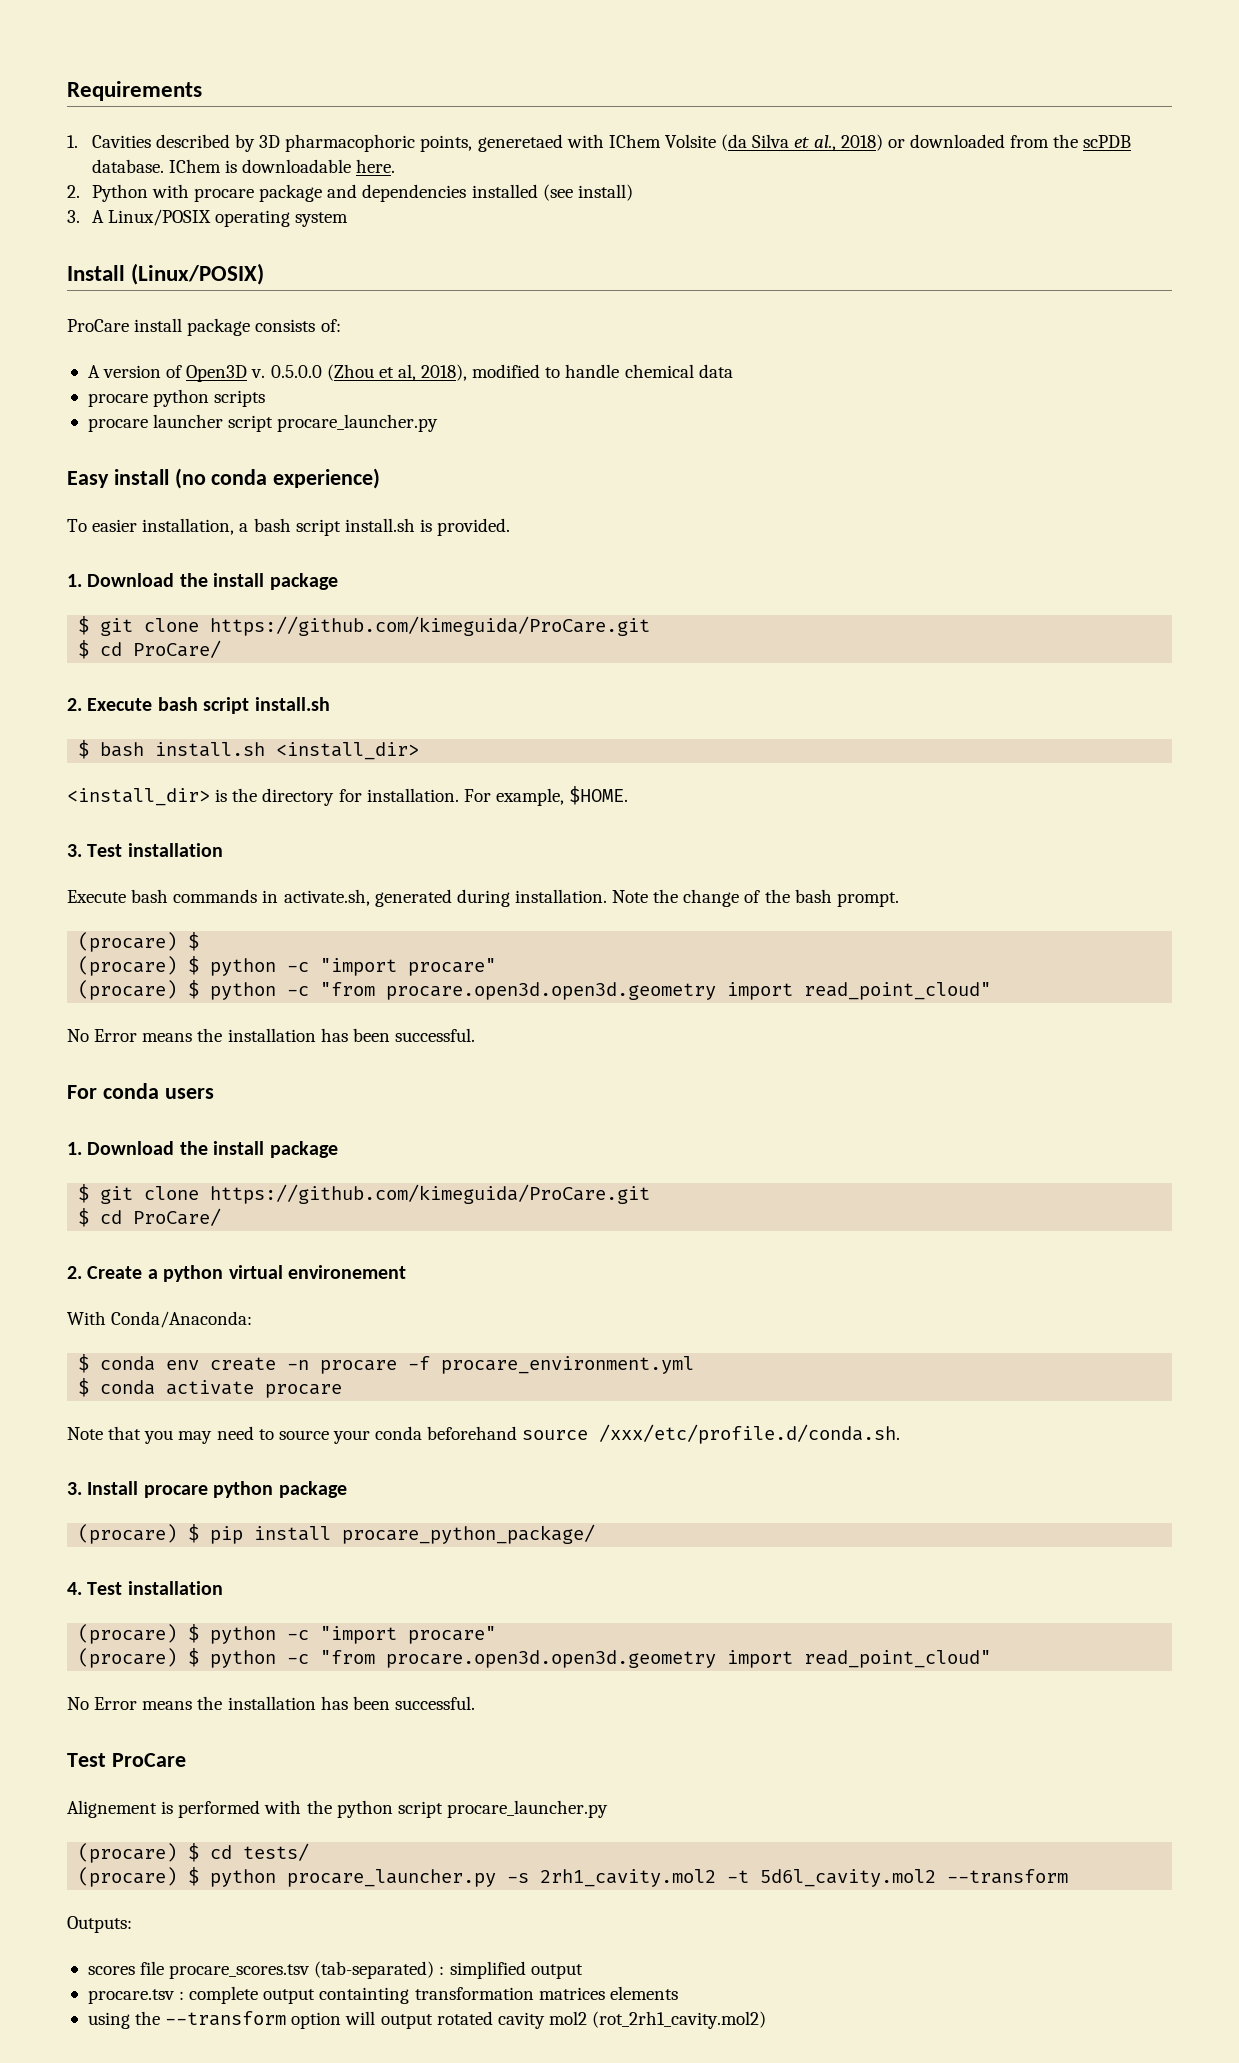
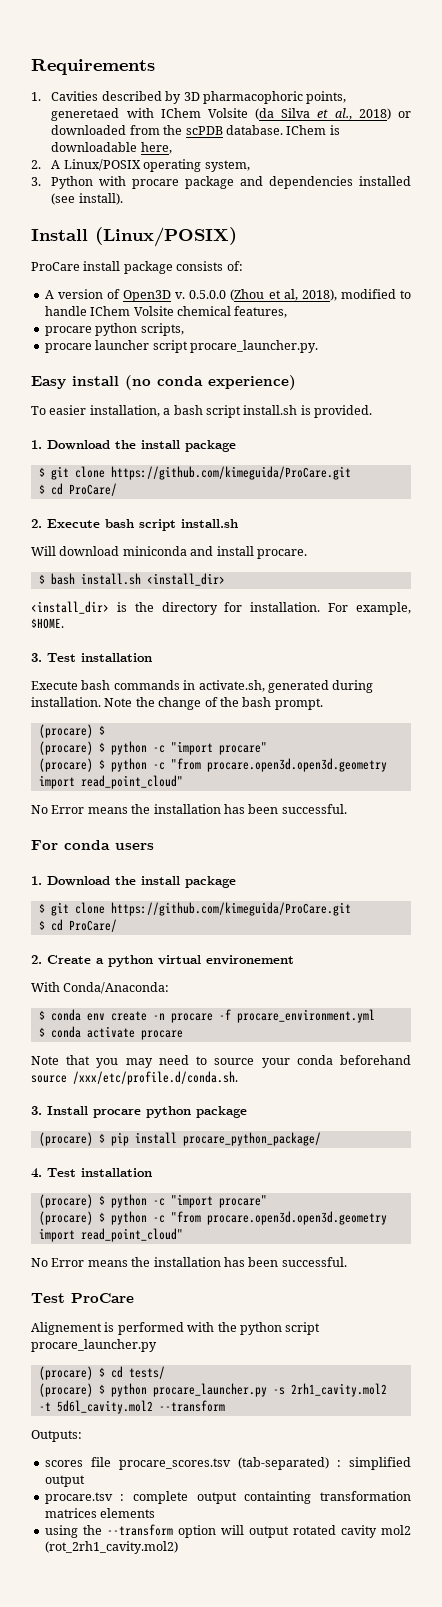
- IChem is downloadable here.
- 2. Python with procare package and dependencies installed (see install)
- 3. A Linux/POSIX operating system
+ IChem is downloadable here,
+ 2. A Linux/POSIX operating system,
+ 3. Python with procare package and dependencies installed (see install).
- 0.5.0.0 (Zhou et al, 2018), modified to handle chemical data
- procare python scripts
+ 0.5.0.0 (Zhou et al, 2018), modified to handle IChem Volsite chemical features,
+ procare python scripts,
- procare launcher script procare_launcher.py
+ procare launcher script procare_launcher.py.
+ Will download miniconda and install procare.

